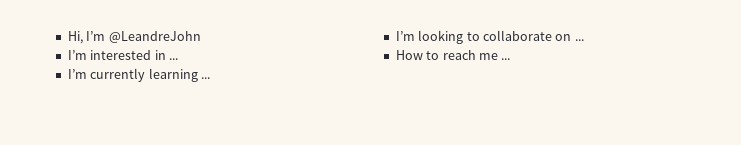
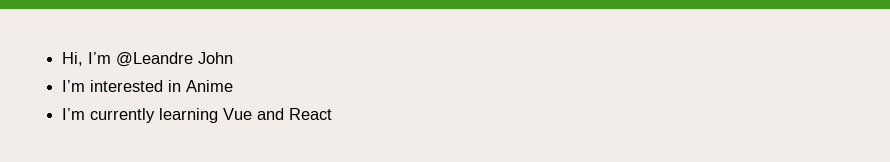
- Hi, I’m @LeandreJohn
+ Hi, I’m @Leandre John
- I’m interested in ...
+ I’m interested in Anime
- I’m currently learning ...
- I’m looking to collaborate on ...
- How to reach me ...
+ I’m currently learning Vue and React

